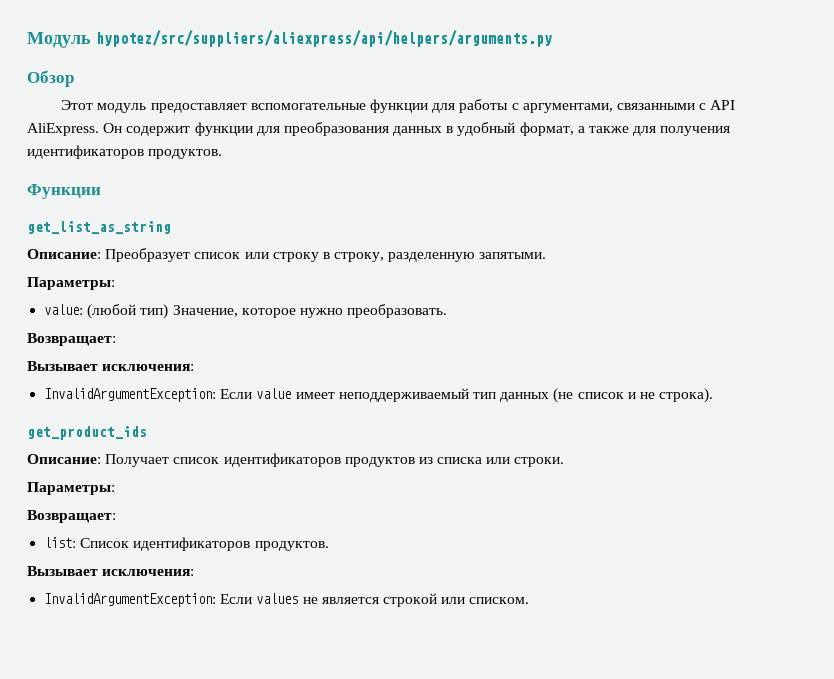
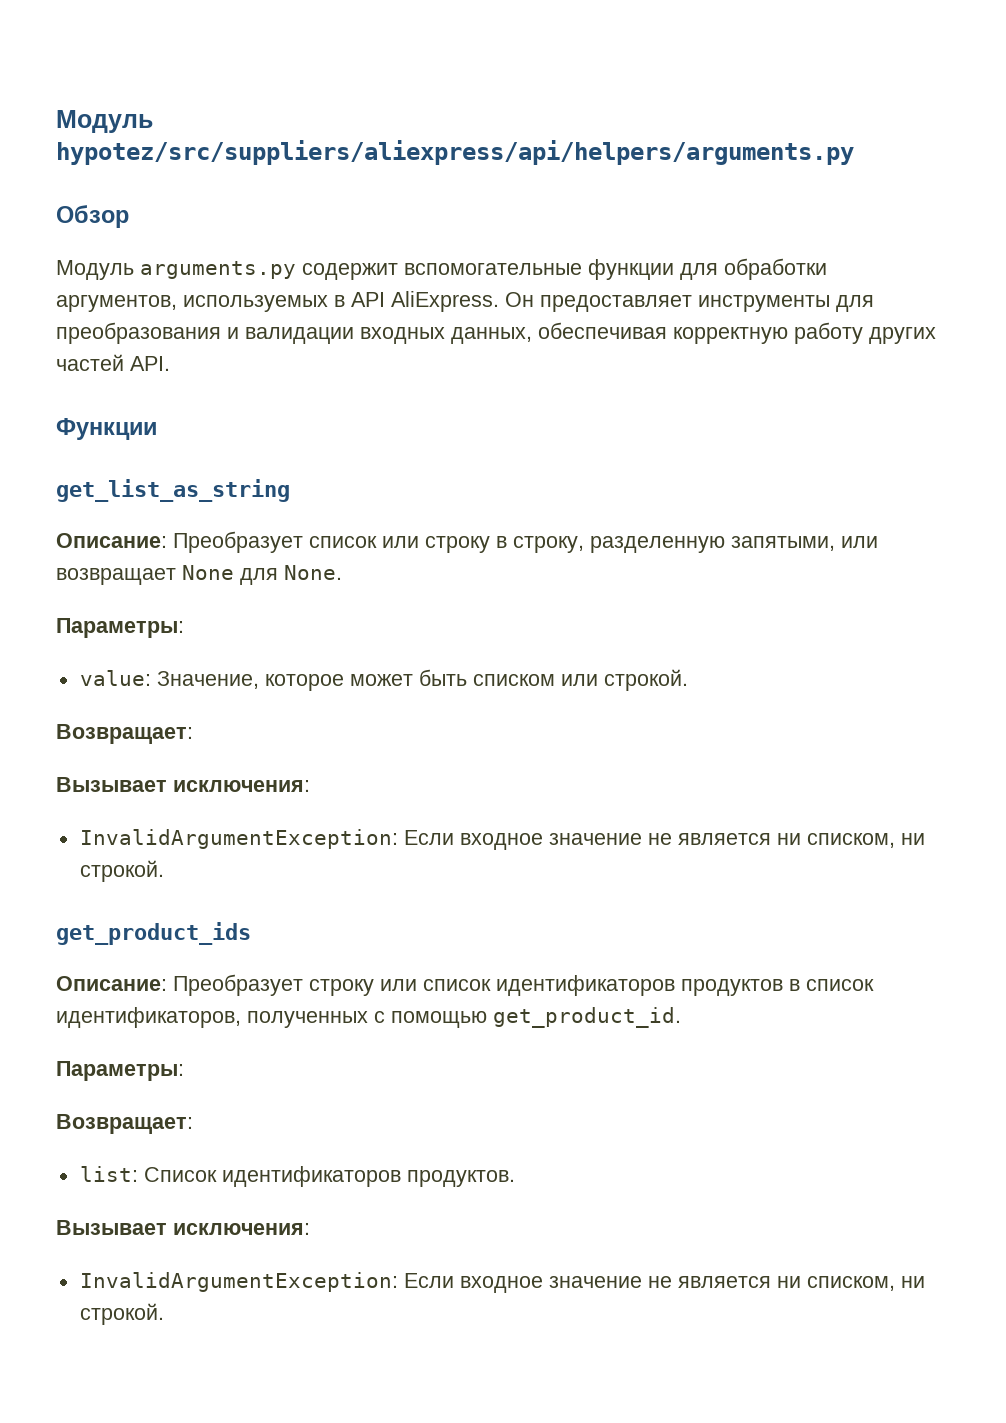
- Этот модуль предоставляет вспомогательные функции для работы с аргументами, связанными с API AliExpress. Он содержит функции для преобразования данных в удобный формат, а также для получения идентификаторов продуктов.
+ Модуль arguments.py содержит вспомогательные функции для обработки аргументов, используемых в API AliExpress. Он предоставляет инструменты для преобразования и валидации входных данных, обеспечивая корректную работу других частей API.
- Описание: Преобразует список или строку в строку, разделенную запятыми.
+ Описание: Преобразует список или строку в строку, разделенную запятыми, или возвращает None для None.
  Параметры:
- value: (любой тип) Значение, которое нужно преобразовать.
+ value: Значение, которое может быть списком или строкой.
  Возвращает:
  Вызывает исключения:
- InvalidArgumentException: Если value имеет неподдерживаемый тип данных (не список и не строка).
+ InvalidArgumentException: Если входное значение не является ни списком, ни строкой.
  get_product_ids
- Описание: Получает список идентификаторов продуктов из списка или строки.
+ Описание: Преобразует строку или список идентификаторов продуктов в список идентификаторов, полученных с помощью get_product_id.
  list: Список идентификаторов продуктов.
  Вызывает исключения:
- InvalidArgumentException: Если values не является строкой или списком.
+ InvalidArgumentException: Если входное значение не является ни списком, ни строкой.

